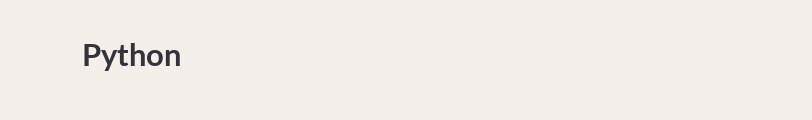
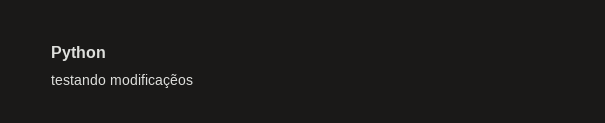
+ testando modificaçẽos

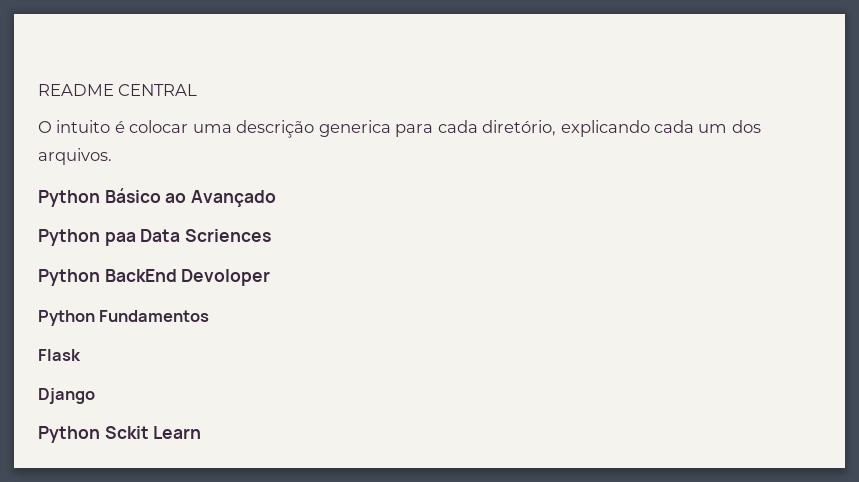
- Python
- testando modificaçẽos
+ README CENTRAL
+ O intuito é colocar uma descrição generica para cada diretório, explicando cada um dos arquivos.
+ Python Básico ao Avançado
+ Python paa Data Scriences
+ Python BackEnd Devoloper
+ Python Fundamentos
+ Flask
+ Django
+ Python Sckit Learn

